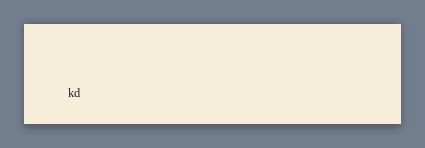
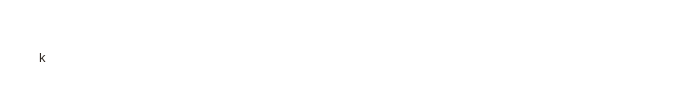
- kd
+ k

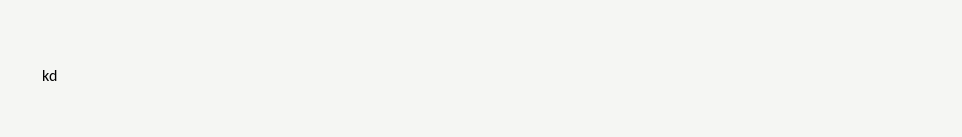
- k
+ kd

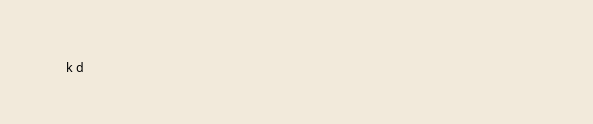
- kd
+ k d

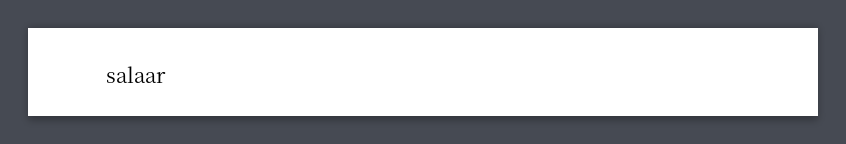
- k d
+ salaar

